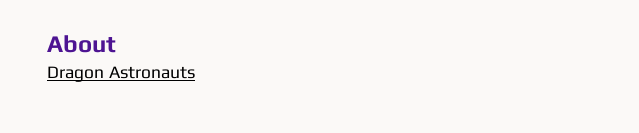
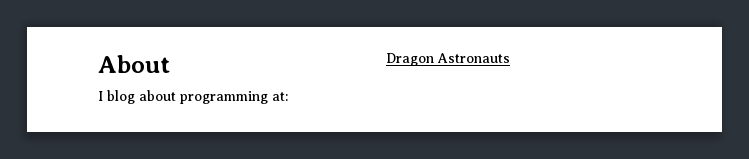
+ I blog about programming at:

